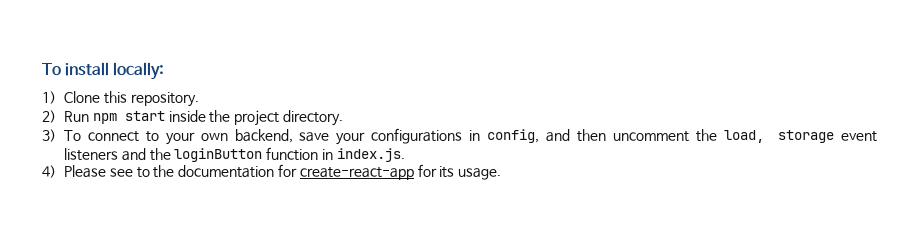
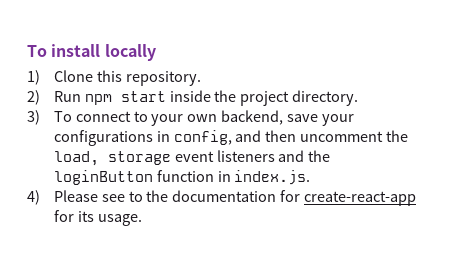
- To install locally:
+ To install locally

